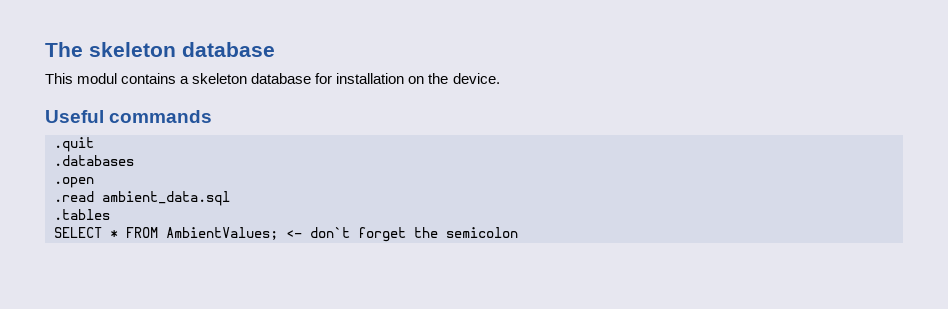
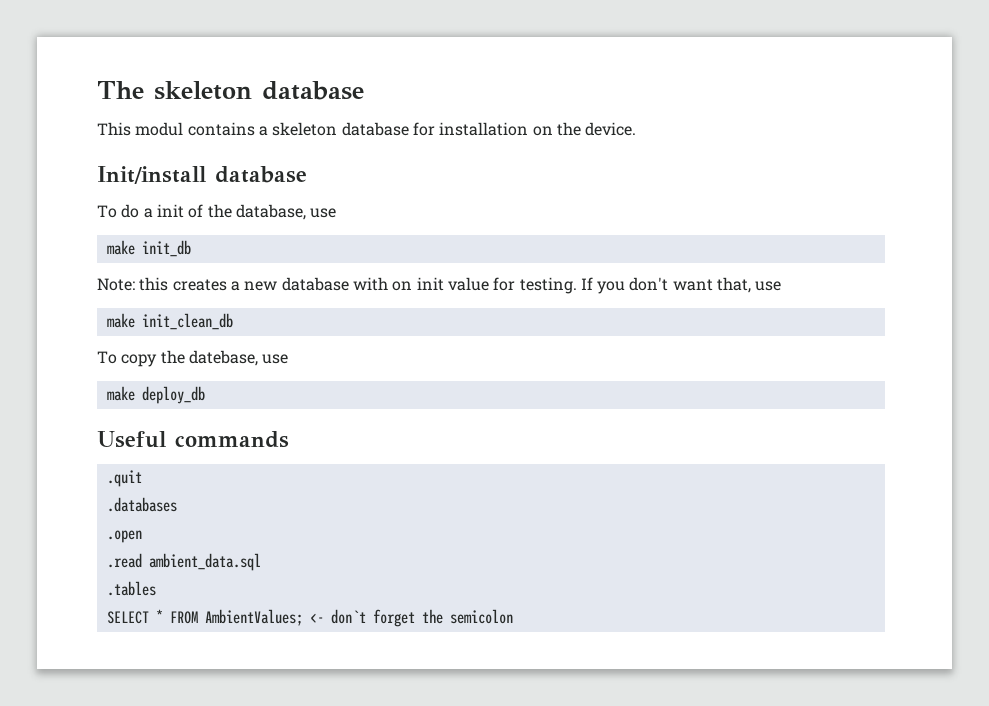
+ Init/install database
+ To do a init of the database, use
+ make init_db
+ Note: this creates a new database with on init value for testing. If you don't want that, use
+ make init_clean_db
+ To copy the datebase, use
+ make deploy_db

